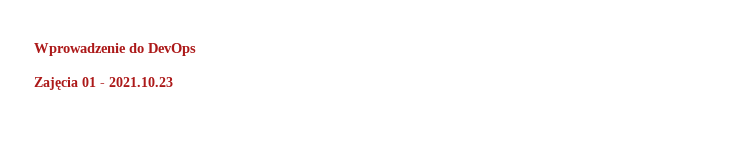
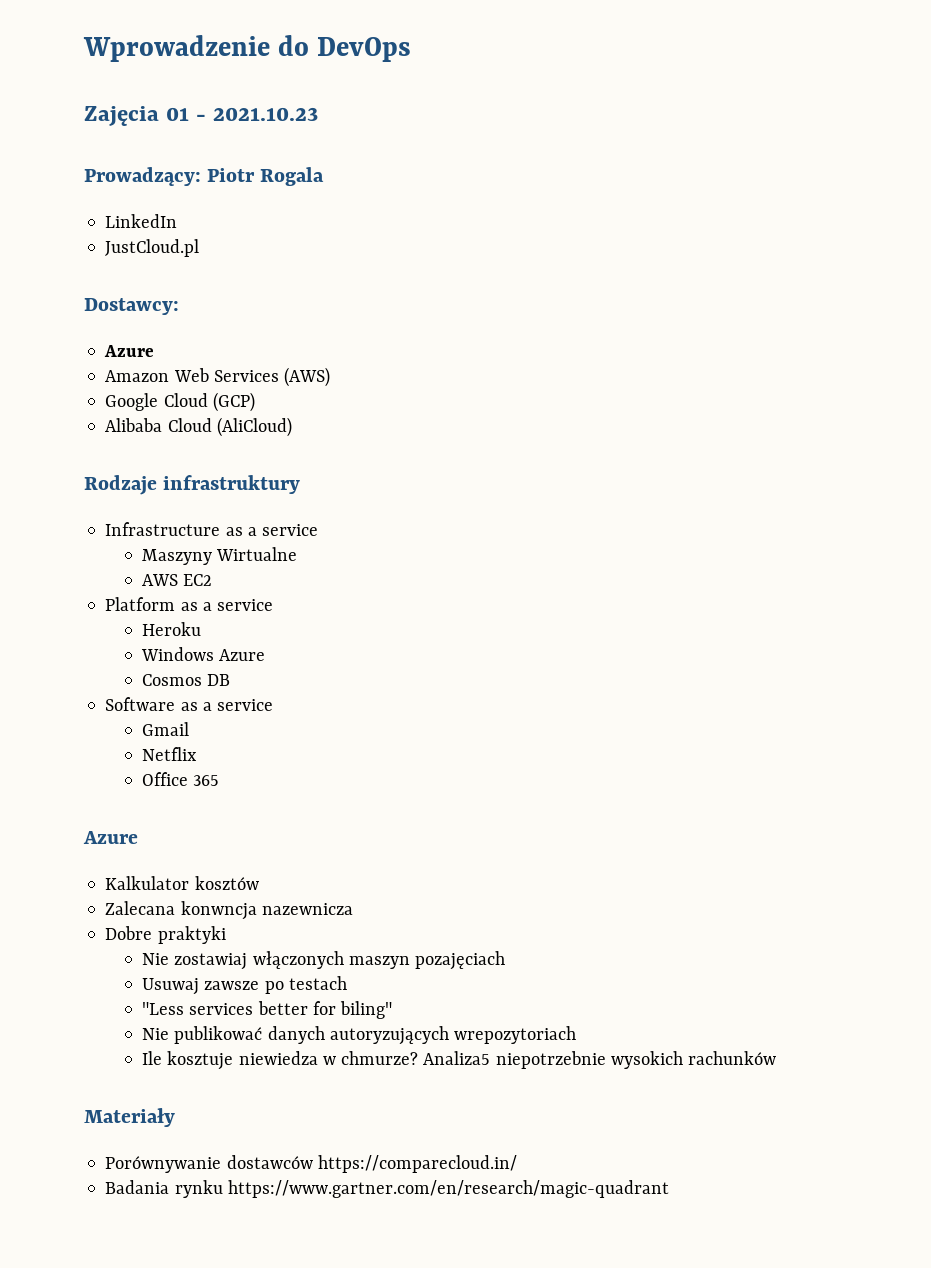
+ Prowadzący: Piotr Rogala
+ LinkedIn
+ JustCloud.pl
+ Dostawcy:
+ Azure
+ Amazon Web Services (AWS)
+ Google Cloud (GCP)
+ Alibaba Cloud (AliCloud)
+ Rodzaje infrastruktury
+ Infrastructure as a service
+ Maszyny Wirtualne
+ AWS EC2
+ Platform as a service
+ Heroku
+ Windows Azure
+ Cosmos DB
+ Software as a service
+ Gmail
+ Netflix
+ Office 365
+ Azure
+ Kalkulator kosztów
+ Zalecana konwncja nazewnicza
+ Dobre praktyki
+ Nie zostawiaj włączonych maszyn pozajęciach
+ Usuwaj zawsze po testach
+ "Less services better for biling"
+ Nie publikować danych autoryzujących wrepozytoriach
+ Ile kosztuje niewiedza w chmurze? Analiza5 niepotrzebnie wysokich rachunków
+ Materiały
+ Porównywanie dostawców https://comparecloud.in/
+ Badania rynku https://www.gartner.com/en/research/magic-quadrant

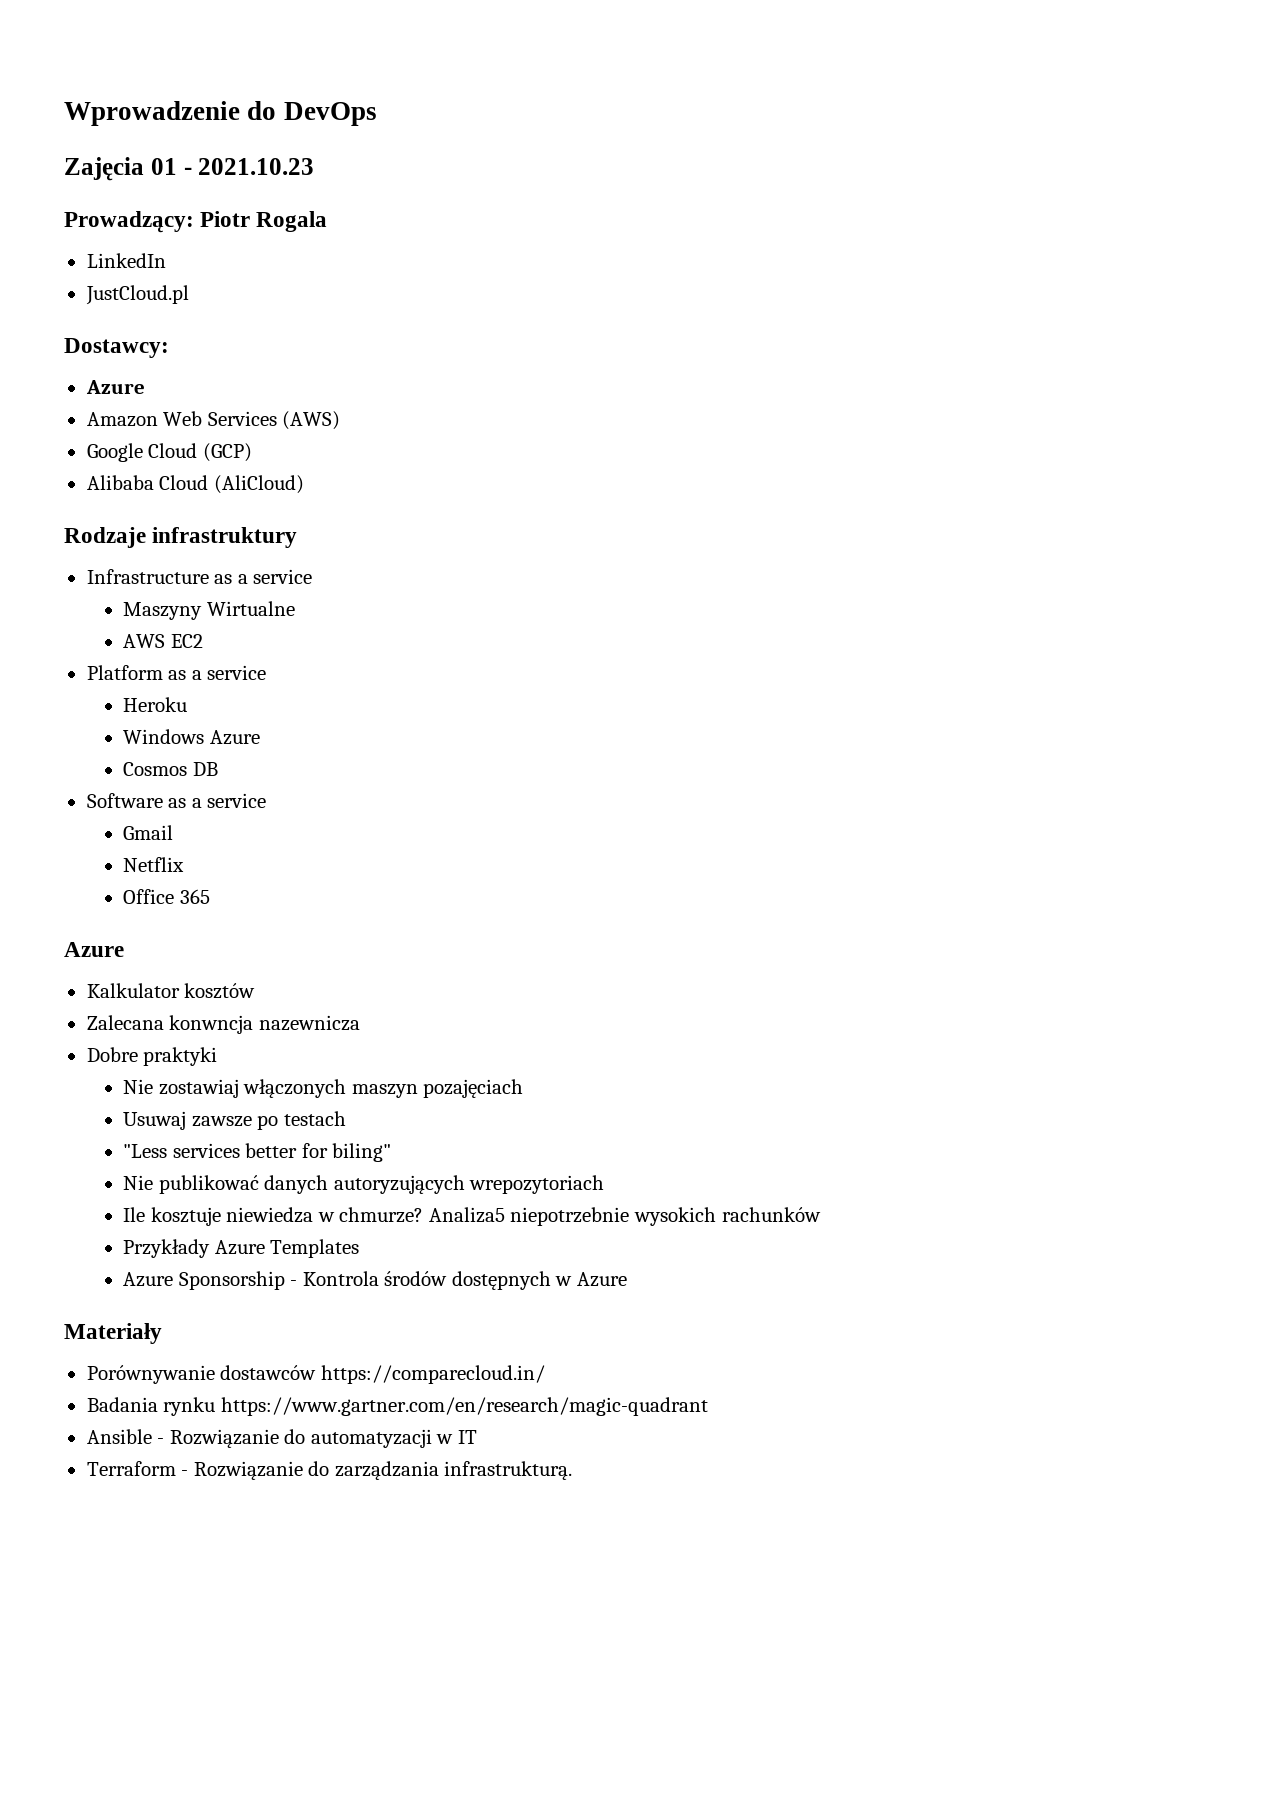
+ Przykłady Azure Templates
+ Azure Sponsorship - Kontrola środów dostępnych w Azure
+ Ansible - Rozwiązanie do automatyzacji w IT
+ Terraform - Rozwiązanie do zarządzania infrastrukturą.

